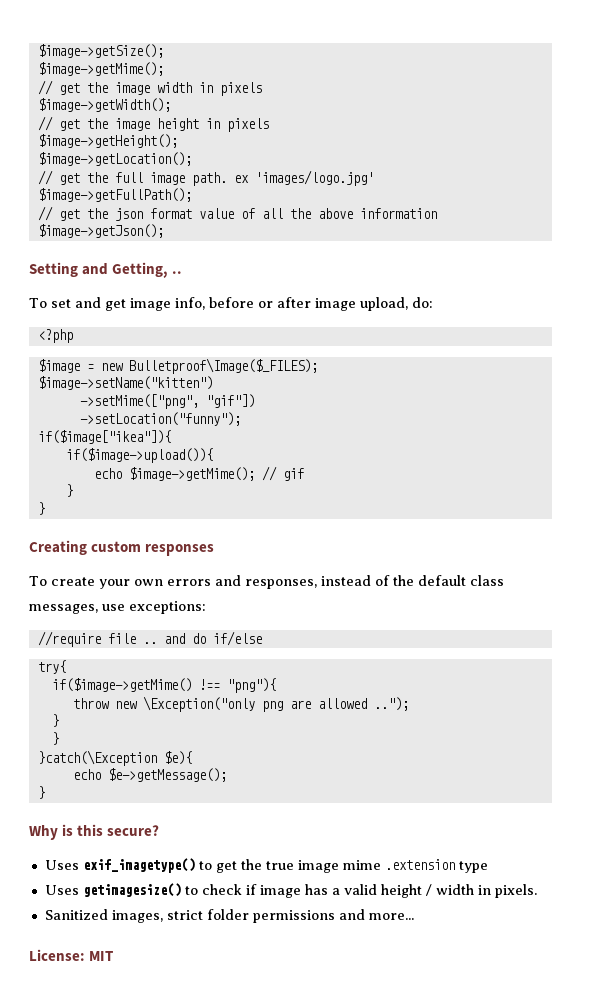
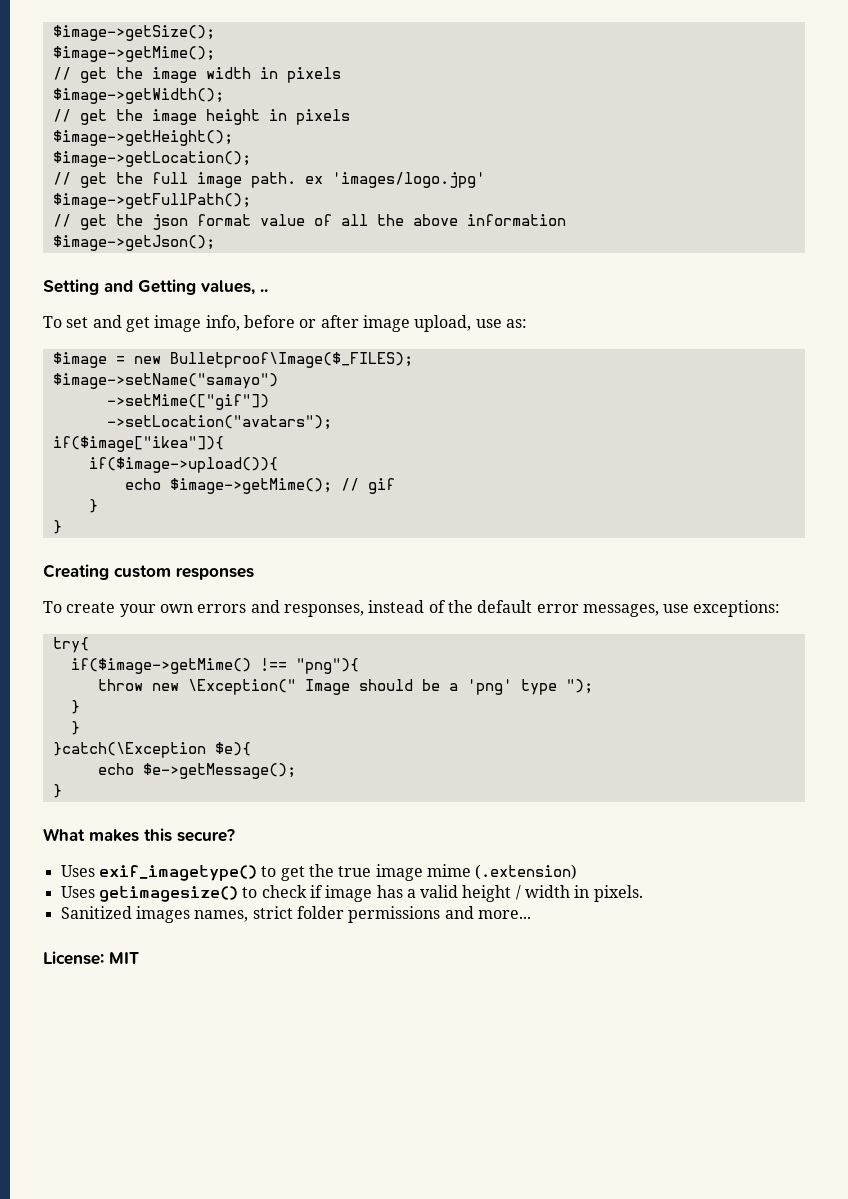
- Setting and Getting, ..
+ Setting and Getting values, ..
- To set and get image info, before or after image upload, do:
- <?php
+ To set and get image info, before or after image upload, use as:
- $image->setName("kitten")
- ->setMime(["png", "gif"])
- ->setLocation("funny");
+ $image->setName("samayo")
+ ->setMime(["gif"])
+ ->setLocation("avatars");
- To create your own errors and responses, instead of the default class messages, use exceptions:
+ To create your own errors and responses, instead of the default error messages, use exceptions:
- //require file .. and do if/else
- throw new \Exception("only png are allowed ..");
+ throw new \Exception(" Image should be a 'png' type ");
- Why is this secure?
+ What makes this secure?
- Uses exif_imagetype() to get the true image mime .extension type
+ Uses exif_imagetype() to get the true image mime (.extension)
- Sanitized images, strict folder permissions and more...
+ Sanitized images names, strict folder permissions and more...

